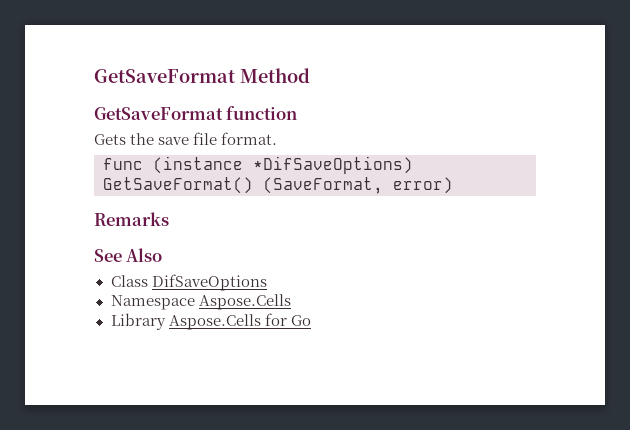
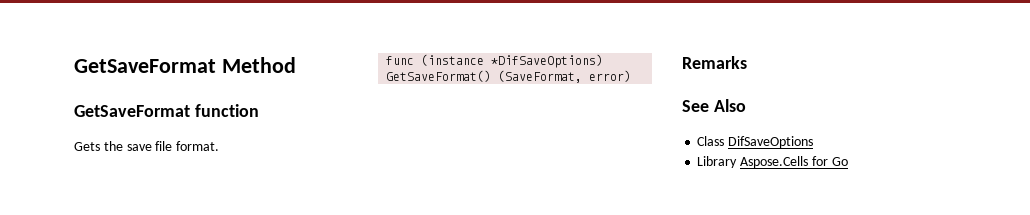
- Namespace Aspose.Cells

